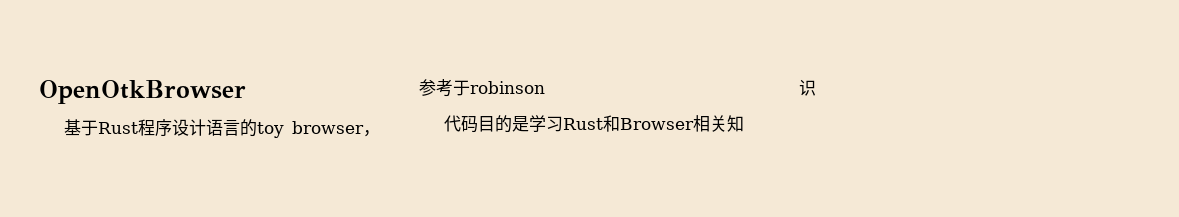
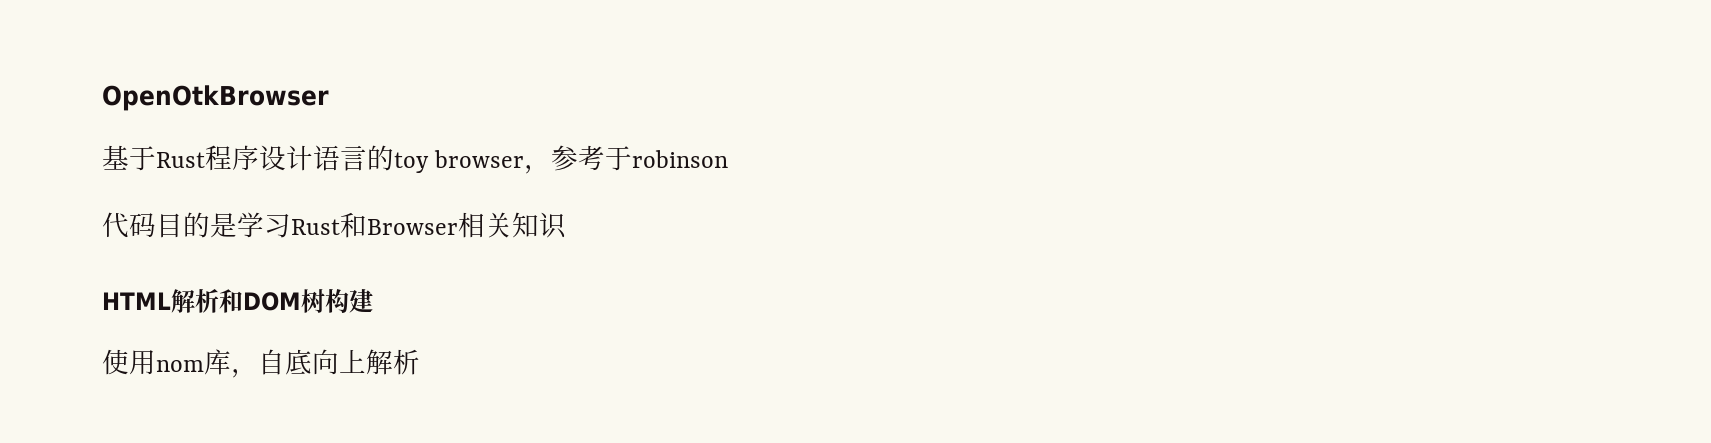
+ HTML解析和DOM树构建
+ 使用nom库，自底向上解析

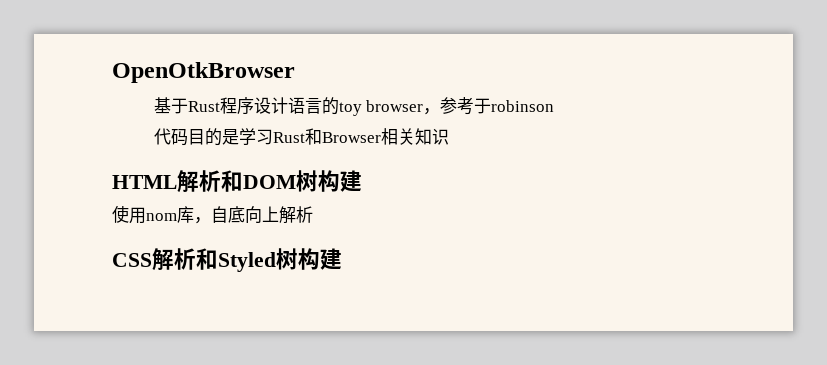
+ CSS解析和Styled树构建

